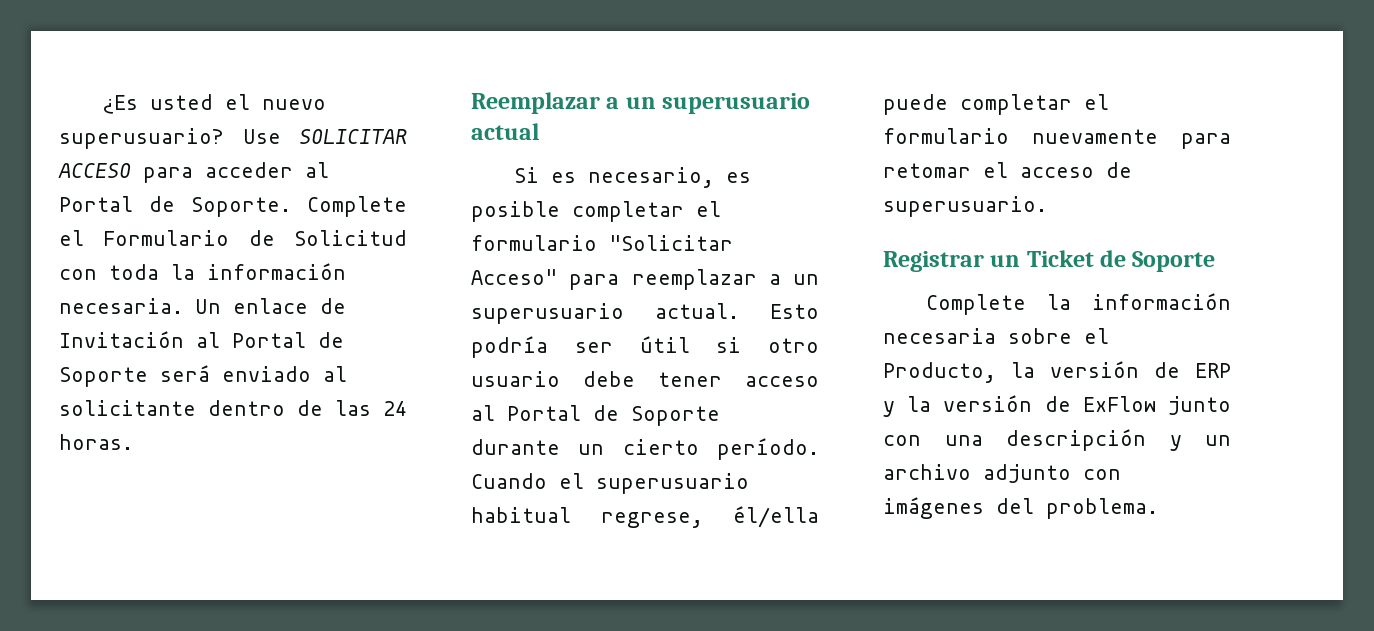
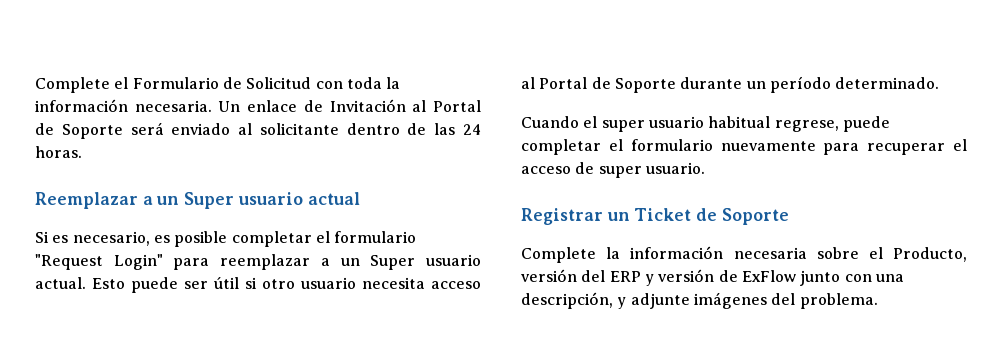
- ¿Es usted el nuevo superusuario? Use SOLICITAR ACCESO para acceder al Portal de Soporte.
- Reemplazar a un superusuario actual
+ Reemplazar a un Super usuario actual
- Si es necesario, es posible completar el formulario "Solicitar Acceso" para reemplazar a un superusuario actual.
+ Si es necesario, es posible completar el formulario "Request Login" para reemplazar a un Super usuario actual.
- Esto podría ser útil si otro usuario debe tener acceso al Portal de Soporte durante un cierto período. Cuando el superusuario habitual regrese, él/ella puede completar el formulario nuevamente para retomar el acceso de superusuario.
+ Esto puede ser útil si otro usuario necesita acceso al Portal de Soporte durante un período determinado.
+ Cuando el super usuario habitual regrese, puede completar el formulario nuevamente para recuperar el acceso de super usuario.
- Complete la información necesaria sobre el Producto, la versión de ERP y la versión de ExFlow junto con una descripción y un archivo adjunto con imágenes del problema.
+ Complete la información necesaria sobre el Producto, versión del ERP y versión de ExFlow junto con una descripción, y adjunte imágenes del problema.

